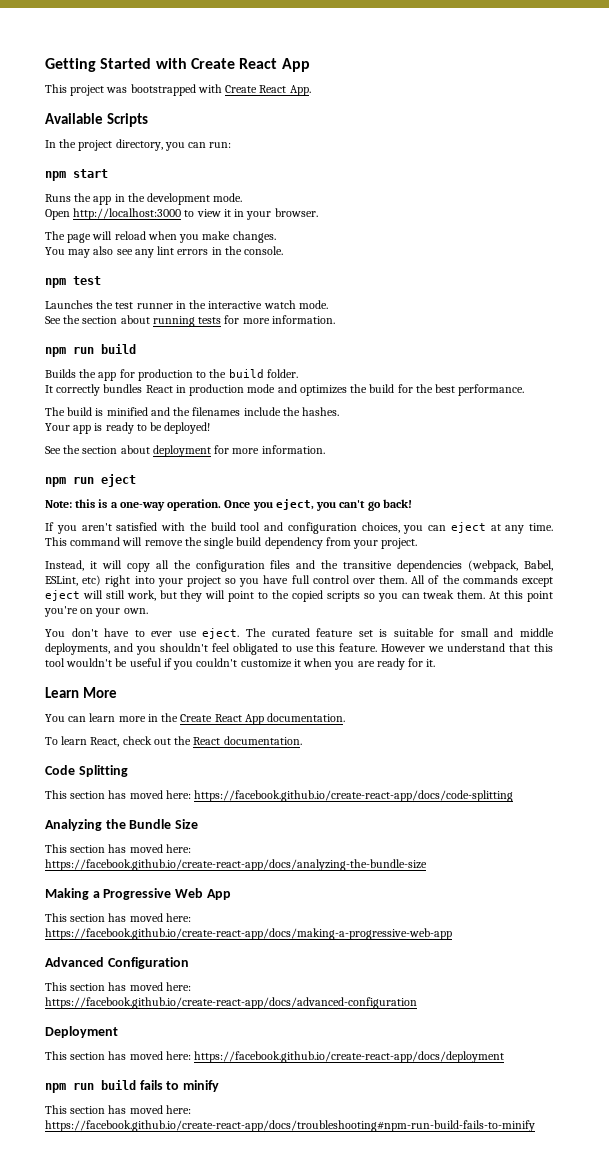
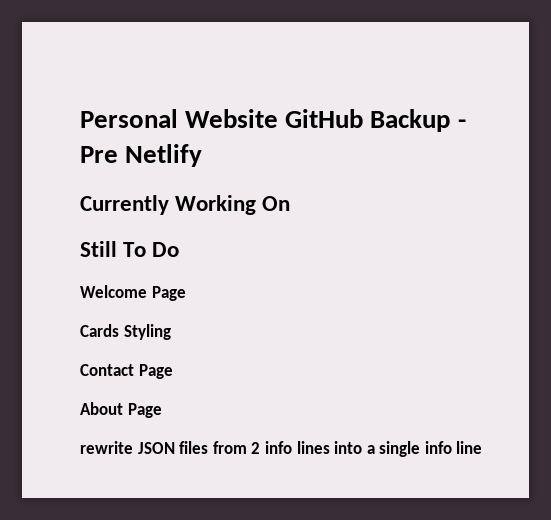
- Getting Started with Create React App
- This project was bootstrapped with Create React App.
- Available Scripts
- In the project directory, you can run:
- npm start
- Runs the app in the development mode.
- Open http://localhost:3000 to view it in your browser.
- The page will reload when you make changes.
- You may also see any lint errors in the console.
- npm test
- Launches the test runner in the interactive watch mode.
- See the section about running tests for more information.
- npm run build
- Builds the app for production to the build folder.
- It correctly bundles React in production mode and optimizes the build for the best performance.
- The build is minified and the filenames include the hashes.
- Your app is ready to be deployed!
- See the section about deployment for more information.
- npm run eject
- Note: this is a one-way operation. Once you eject, you can't go back!
- If you aren't satisfied with the build tool and configuration choices, you can eject at any time. This command will remove the single build dependency from your project.
- Instead, it will copy all the configuration files and the transitive dependencies (webpack, Babel, ESLint, etc) right into your project so you have full control over them. All of the commands except eject will still work, but they will point to the copied scripts so you can tweak them. At this point you're on your own.
- You don't have to ever use eject. The curated feature set is suitable for small and middle deployments, and you shouldn't feel obligated to use this feature. However we understand that this tool wouldn't be useful if you couldn't customize it when you are ready for it.
- Learn More
- You can learn more in the Create React App documentation.
- To learn React, check out the React documentation.
- Code Splitting
- This section has moved here: https://facebook.github.io/create-react-app/docs/code-splitting
- Analyzing the Bundle Size
- This section has moved here: https://facebook.github.io/create-react-app/docs/analyzing-the-bundle-size
- Making a Progressive Web App
- This section has moved here: https://facebook.github.io/create-react-app/docs/making-a-progressive-web-app
- Advanced Configuration
- This section has moved here: https://facebook.github.io/create-react-app/docs/advanced-configuration
- Deployment
- This section has moved here: https://facebook.github.io/create-react-app/docs/deployment
- npm run build fails to minify
- This section has moved here: https://facebook.github.io/create-react-app/docs/troubleshooting#npm-run-build-fails-to-minify
+ Personal Website GitHub Backup - Pre Netlify
+ Currently Working On
+ Still To Do
+ Welcome Page
+ Cards Styling
+ Contact Page
+ About Page
+ rewrite JSON files from 2 info lines into a single info line

